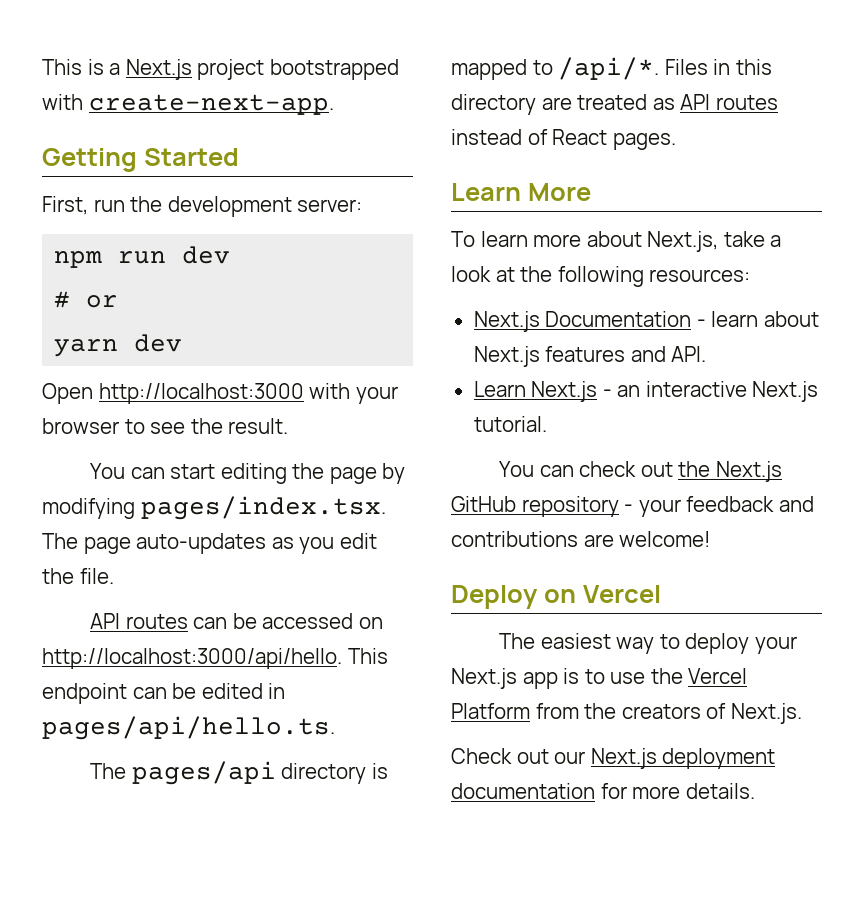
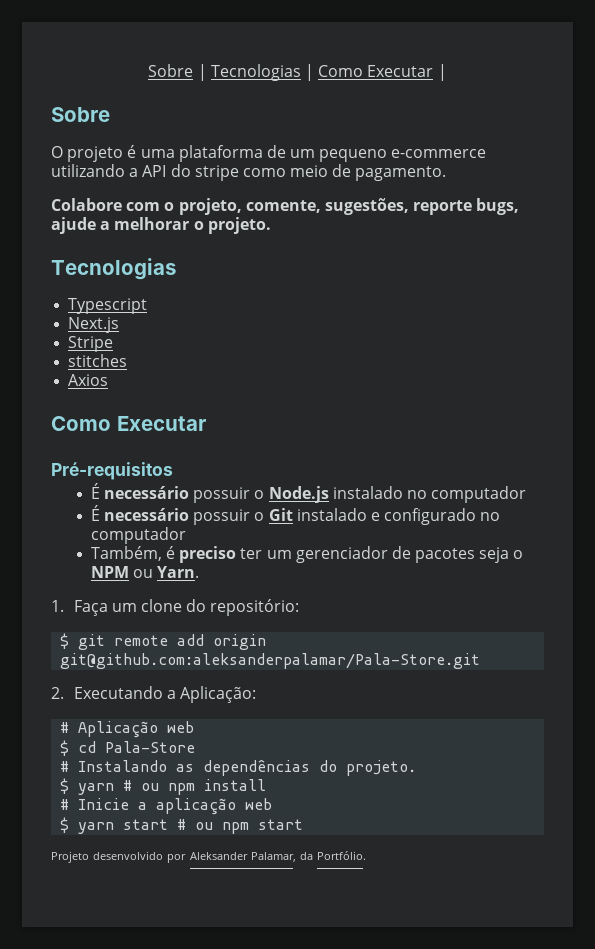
- This is a Next.js project bootstrapped with create-next-app.
- Getting Started
- First, run the development server:
- npm run dev
- # or
- yarn dev
- Open http://localhost:3000 with your browser to see the result.
- You can start editing the page by modifying pages/index.tsx. The page auto-updates as you edit the file.
- API routes can be accessed on http://localhost:3000/api/hello. This endpoint can be edited in pages/api/hello.ts.
- The pages/api directory is mapped to /api/*. Files in this directory are treated as API routes instead of React pages.
- Learn More
- To learn more about Next.js, take a look at the following resources:
- Next.js Documentation - learn about Next.js features and API.
- Learn Next.js - an interactive Next.js tutorial.
- You can check out the Next.js GitHub repository - your feedback and contributions are welcome!
- Deploy on Vercel
- The easiest way to deploy your Next.js app is to use the Vercel Platform from the creators of Next.js.
- Check out our Next.js deployment documentation for more details.
+ Sobre | Tecnologias | Como Executar |
+ Sobre
+ O projeto é uma plataforma de um pequeno e-commerce utilizando a API do stripe como meio de pagamento.
+ Colabore com o projeto, comente, sugestões, reporte bugs, ajude a melhorar o projeto.
+ Tecnologias
+ Typescript
+ Next.js
+ Stripe
+ stitches
+ Axios
+ Como Executar
+ Pré-requisitos
+ É necessário possuir o Node.js instalado no computador
+ É necessário possuir o Git instalado e configurado no computador
+ Também, é preciso ter um gerenciador de pacotes seja o NPM ou Yarn.
+ 1. Faça um clone do repositório:
+ $ git remote add origin git@github.com:aleksanderpalamar/Pala-Store.git
+ 2. Executando a Aplicação:
+ # Aplicação web
+ $ cd Pala-Store
+ # Instalando as dependências do projeto.
+ $ yarn # ou npm install
+ # Inicie a aplicação web
+ $ yarn start # ou npm start
+ Projeto desenvolvido por Aleksander Palamar, da Portfólio.

